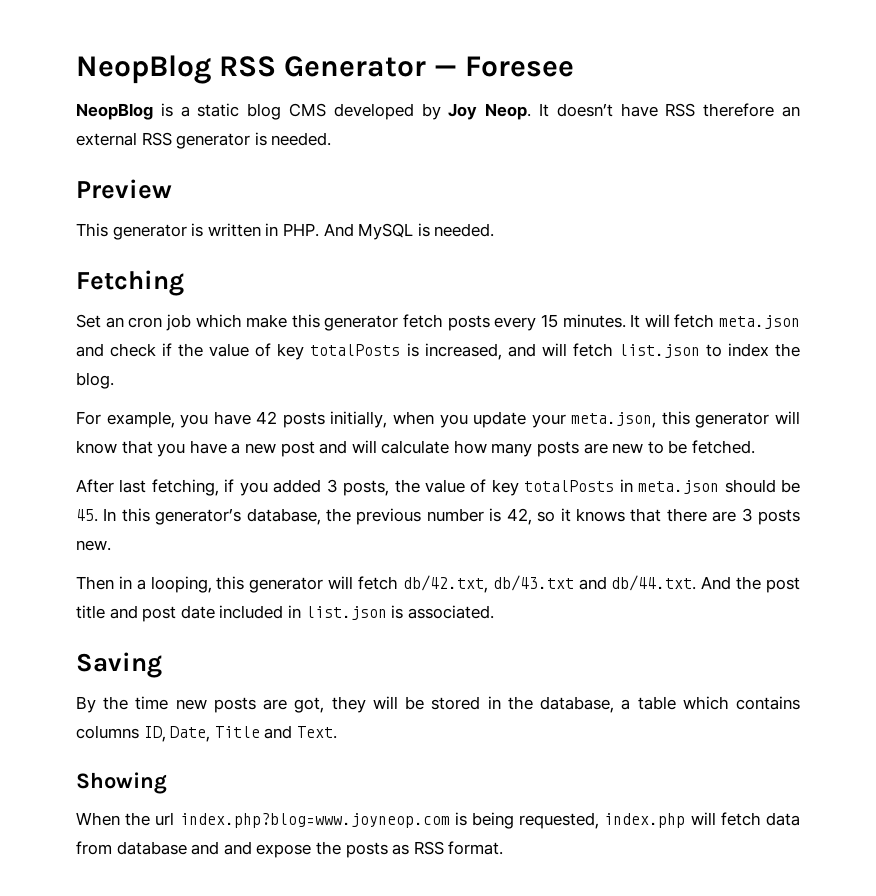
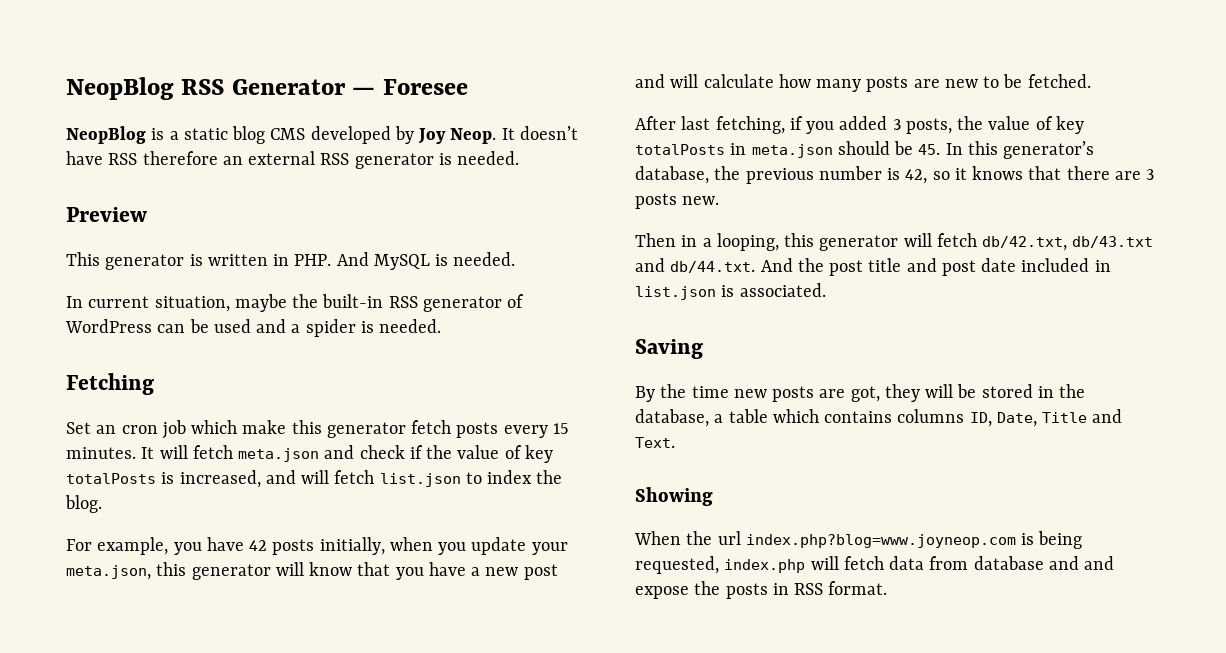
+ In current situation, maybe the built-in RSS generator of WordPress can be used and a spider is needed.
- When the url index.php?blog=www.joyneop.com is being requested, index.php will fetch data from database and and expose the posts as RSS format.
+ When the url index.php?blog=www.joyneop.com is being requested, index.php will fetch data from database and and expose the posts in RSS format.

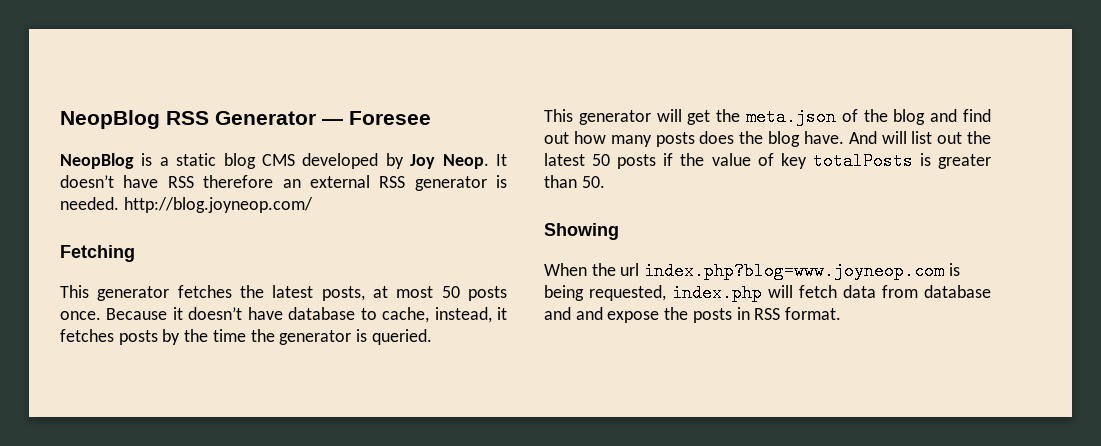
- It doesn’t have RSS therefore an external RSS generator is needed.
- Preview
- This generator is written in PHP. And MySQL is needed.
- In current situation, maybe the built-in RSS generator of WordPress can be used and a spider is needed.
+ It doesn’t have RSS therefore an external RSS generator is needed. http://blog.joyneop.com/
  Fetching
- Set an cron job which make this generator fetch posts every 15 minutes. It will fetch meta.json and check if the value of key totalPosts is increased, and will fetch list.json to index the blog.
- For example, you have 42 posts initially, when you update your meta.json, this generator will know that you have a new post and will calculate how many posts are new to be fetched.
- After last fetching, if you added 3 posts, the value of key totalPosts in meta.json should be 45. In this generator’s database, the previous number is 42, so it knows that there are 3 posts new.
- Then in a looping, this generator will fetch db/42.txt, db/43.txt and db/44.txt. And the post title and post date included in list.json is associated.
- Saving
- By the time new posts are got, they will be stored in the database, a table which contains columns ID, Date, Title and Text.
+ This generator fetches the latest posts, at most 50 posts once. Because it doesn’t have database to cache, instead, it fetches posts by the time the generator is queried.
+ This generator will get the meta.json of the blog and find out how many posts does the blog have. And will list out the latest 50 posts if the value of key totalPosts is greater than 50.

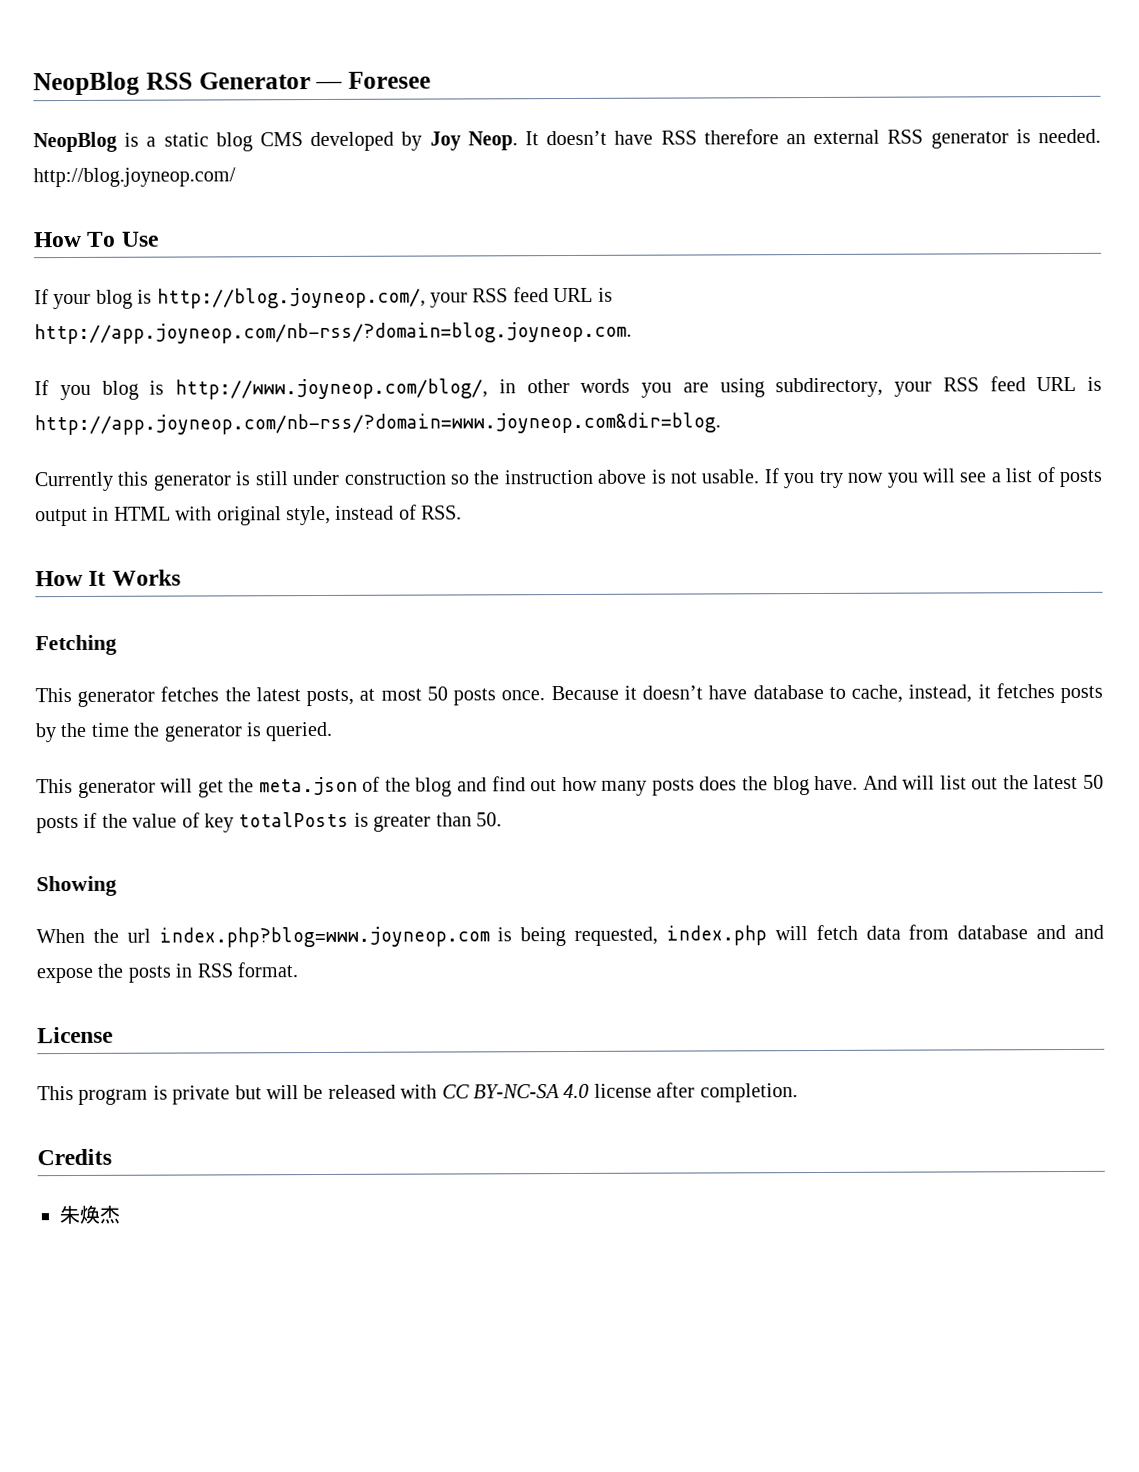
+ How To Use
+ If your blog is http://blog.joyneop.com/, your RSS feed URL is http://app.joyneop.com/nb-rss/?domain=blog.joyneop.com.
+ If you blog is http://www.joyneop.com/blog/, in other words you are using subdirectory, your RSS feed URL is http://app.joyneop.com/nb-rss/?domain=www.joyneop.com&dir=blog.
+ Currently this generator is still under construction so the instruction above is not usable. If you try now you will see a list of posts output in HTML with original style, instead of RSS.
+ How It Works
+ License
+ This program is private but will be released with CC BY-NC-SA 4.0 license after completion.
+ Credits
+ 朱焕杰

